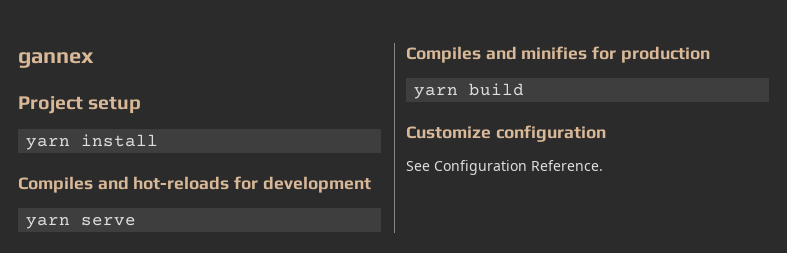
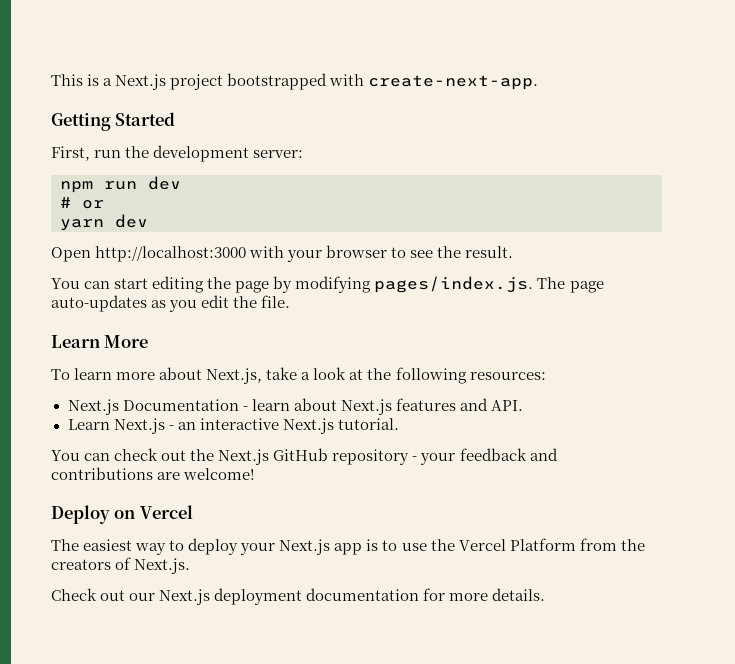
- gannex
- Project setup
- yarn install
- Compiles and hot-reloads for development
- yarn serve
- Compiles and minifies for production
- yarn build
- Customize configuration
- See Configuration Reference.
+ This is a Next.js project bootstrapped with create-next-app.
+ Getting Started
+ First, run the development server:
+ npm run dev
+ # or
+ yarn dev
+ Open http://localhost:3000 with your browser to see the result.
+ You can start editing the page by modifying pages/index.js. The page auto-updates as you edit the file.
+ Learn More
+ To learn more about Next.js, take a look at the following resources:
+ Next.js Documentation - learn about Next.js features and API.
+ Learn Next.js - an interactive Next.js tutorial.
+ You can check out the Next.js GitHub repository - your feedback and contributions are welcome!
+ Deploy on Vercel
+ The easiest way to deploy your Next.js app is to use the Vercel Platform from the creators of Next.js.
+ Check out our Next.js deployment documentation for more details.

